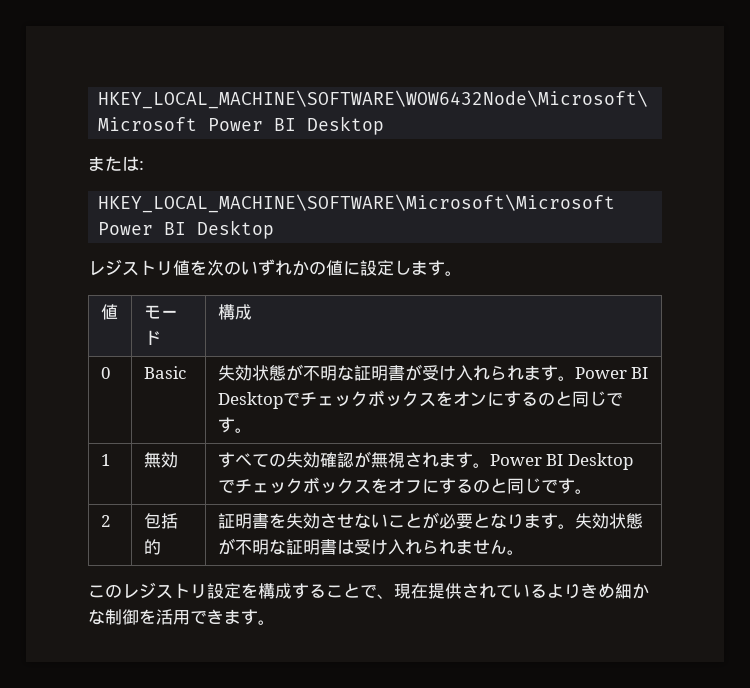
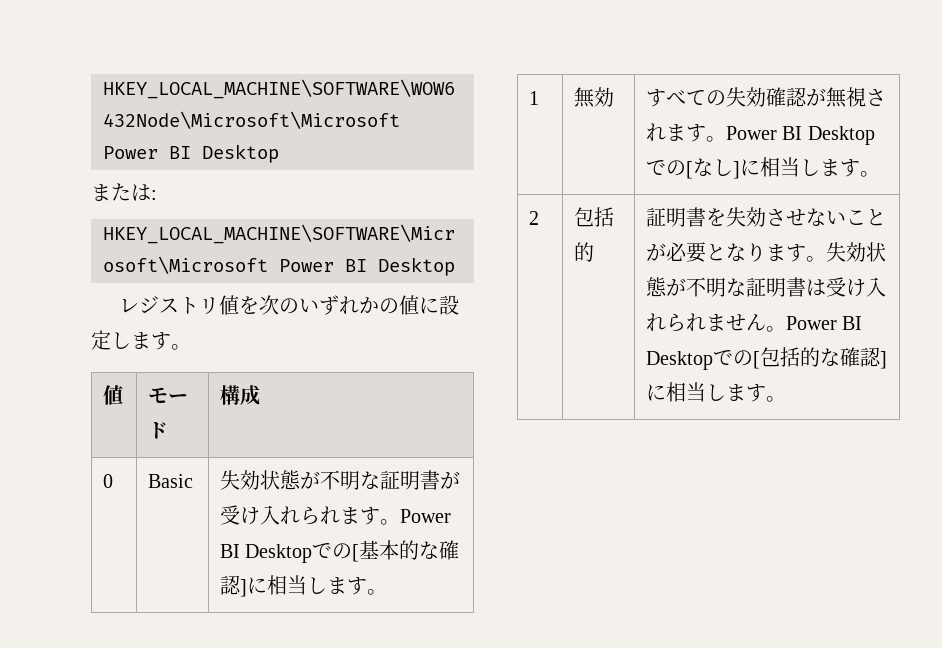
- 0 | Basic | 失効状態が不明な証明書が受け入れられます。Power BI Desktopでチェックボックスをオンにするのと同じです。
+ 0 | Basic | 失効状態が不明な証明書が受け入れられます。Power BI Desktopでの[基本的な確認]に相当します。
- 1 | 無効 | すべての失効確認が無視されます。Power BI Desktopでチェックボックスをオフにするのと同じです。
+ 1 | 無効 | すべての失効確認が無視されます。Power BI Desktopでの[なし]に相当します。
- 2 | 包括的 | 証明書を失効させないことが必要となります。失効状態が不明な証明書は受け入れられません。
- このレジストリ設定を構成することで、現在提供されているよりきめ細かな制御を活用できます。
+ 2 | 包括的 | 証明書を失効させないことが必要となります。失効状態が不明な証明書は受け入れられません。Power BI Desktopでの[包括的な確認]に相当します。

